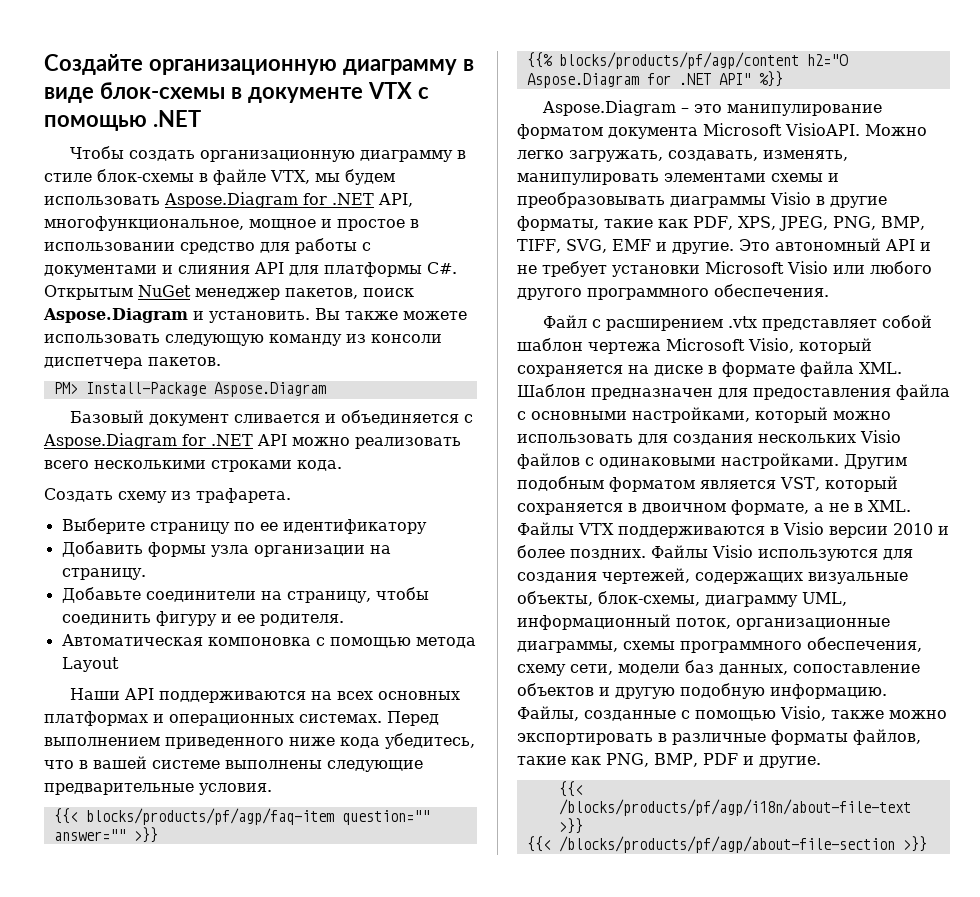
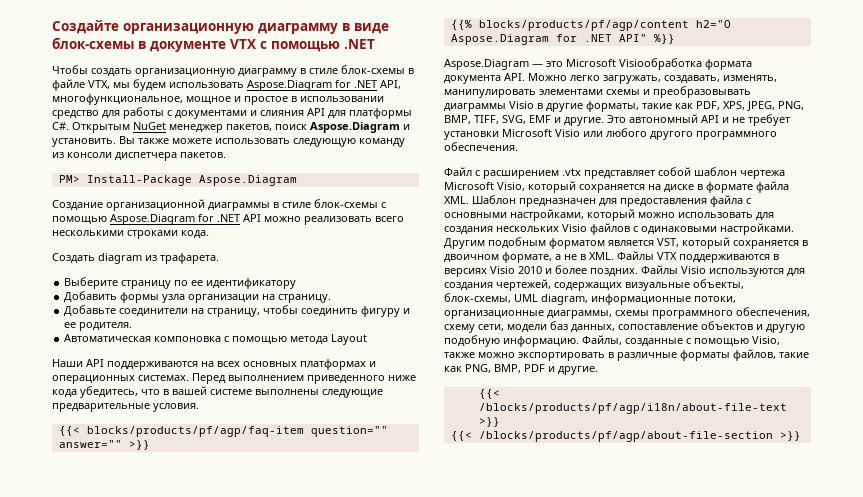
- Базовый документ сливается и объединяется с Aspose.Diagram for .NET API можно реализовать всего несколькими строками кода.
+ Создание организационной диаграммы в стиле блок-схемы с помощью Aspose.Diagram for .NET API можно реализовать всего несколькими строками кода.
- Создать схему из трафарета.
+ Создать diagram из трафарета.
- Aspose.Diagram – это манипулирование форматом документа Microsoft VisioAPI. Можно легко загружать, создавать, изменять, манипулировать элементами схемы и преобразовывать диаграммы Visio в другие форматы, такие как PDF, XPS, JPEG, PNG, BMP, TIFF, SVG, EMF и другие.
+ Aspose.Diagram — это Microsoft Visioобработка формата документа API. Можно легко загружать, создавать, изменять, манипулировать элементами схемы и преобразовывать диаграммы Visio в другие форматы, такие как PDF, XPS, JPEG, PNG, BMP, TIFF, SVG, EMF и другие.
- Другим подобным форматом является VST, который сохраняется в двоичном формате, а не в XML. Файлы VTX поддерживаются в Visio версии 2010 и более поздних.
+ Другим подобным форматом является VST, который сохраняется в двоичном формате, а не в XML. Файлы VTX поддерживаются в версиях Visio 2010 и более поздних.
- Файлы Visio используются для создания чертежей, содержащих визуальные объекты, блок-схемы, диаграмму UML, информационный поток, организационные диаграммы, схемы программного обеспечения, схему сети, модели баз данных, сопоставление объектов и другую подобную информацию.
+ Файлы Visio используются для создания чертежей, содержащих визуальные объекты, блок-схемы, UML diagram, информационные потоки, организационные диаграммы, схемы программного обеспечения, схему сети, модели баз данных, сопоставление объектов и другую подобную информацию.

